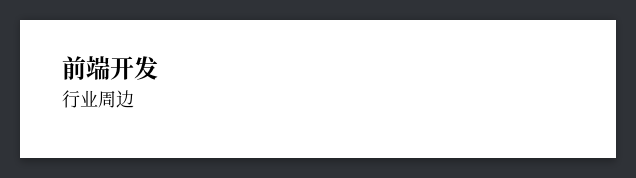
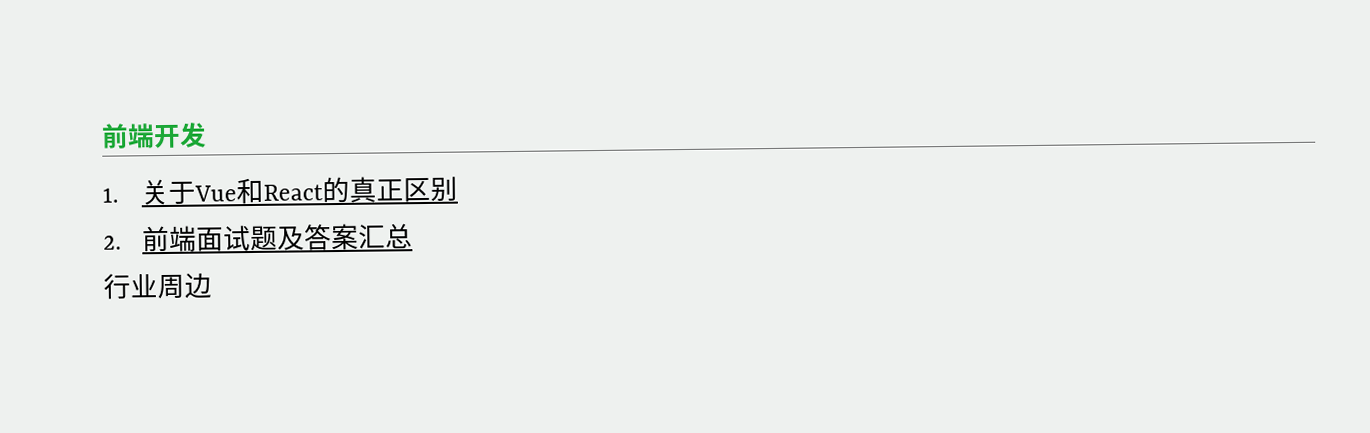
+ 1.关于Vue和React的真正区别
+ 2.前端面试题及答案汇总

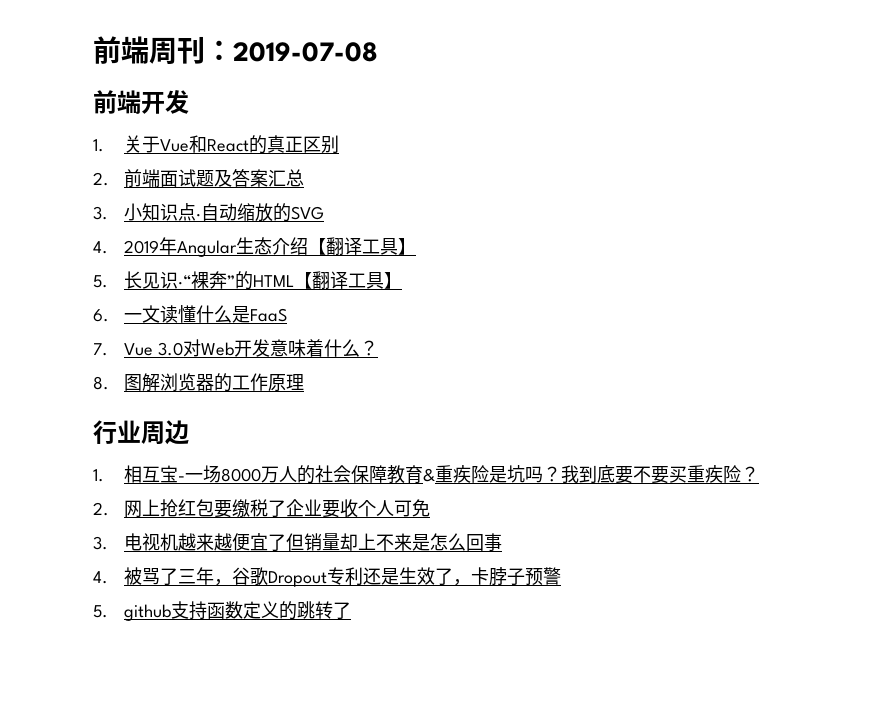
+ 前端周刊：2019-07-08
+ 3.小知识点·自动缩放的SVG
+ 4. 2019年Angular生态介绍【翻译工具】
+ 5.长见识·“裸奔”的HTML【翻译工具】
+ 6.一文读懂什么是FaaS
+ 7. Vue 3.0对Web开发意味着什么？
+ 8.图解浏览器的工作原理
  行业周边
+ 1.相互宝-一场8000万人的社会保障教育&重疾险是坑吗？我到底要不要买重疾险？
+ 2.网上抢红包要缴税了企业要收个人可免
+ 3.电视机越来越便宜了但销量却上不来是怎么回事
+ 4.被骂了三年，谷歌Dropout专利还是生效了，卡脖子预警
+ 5. github支持函数定义的跳转了

